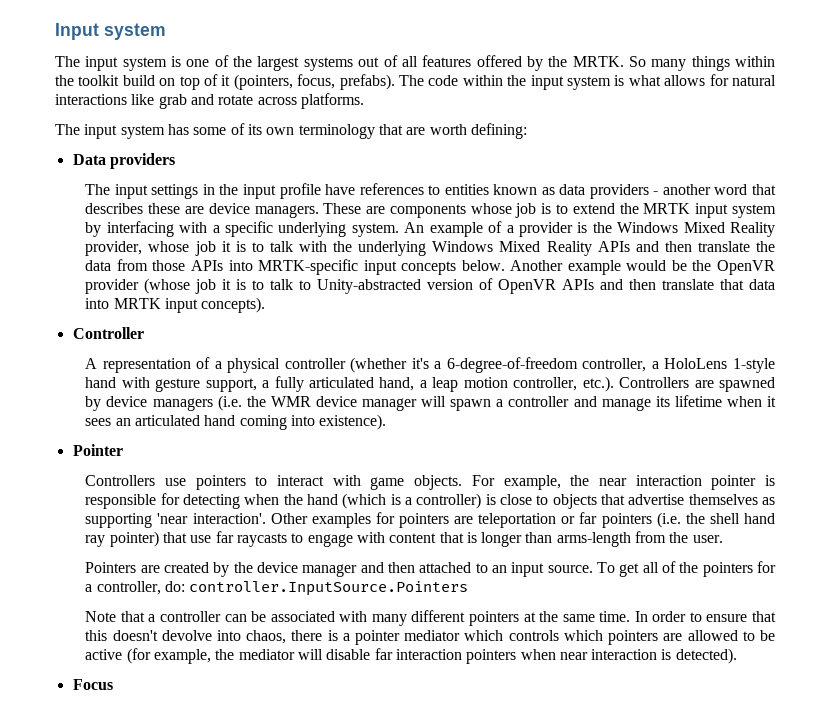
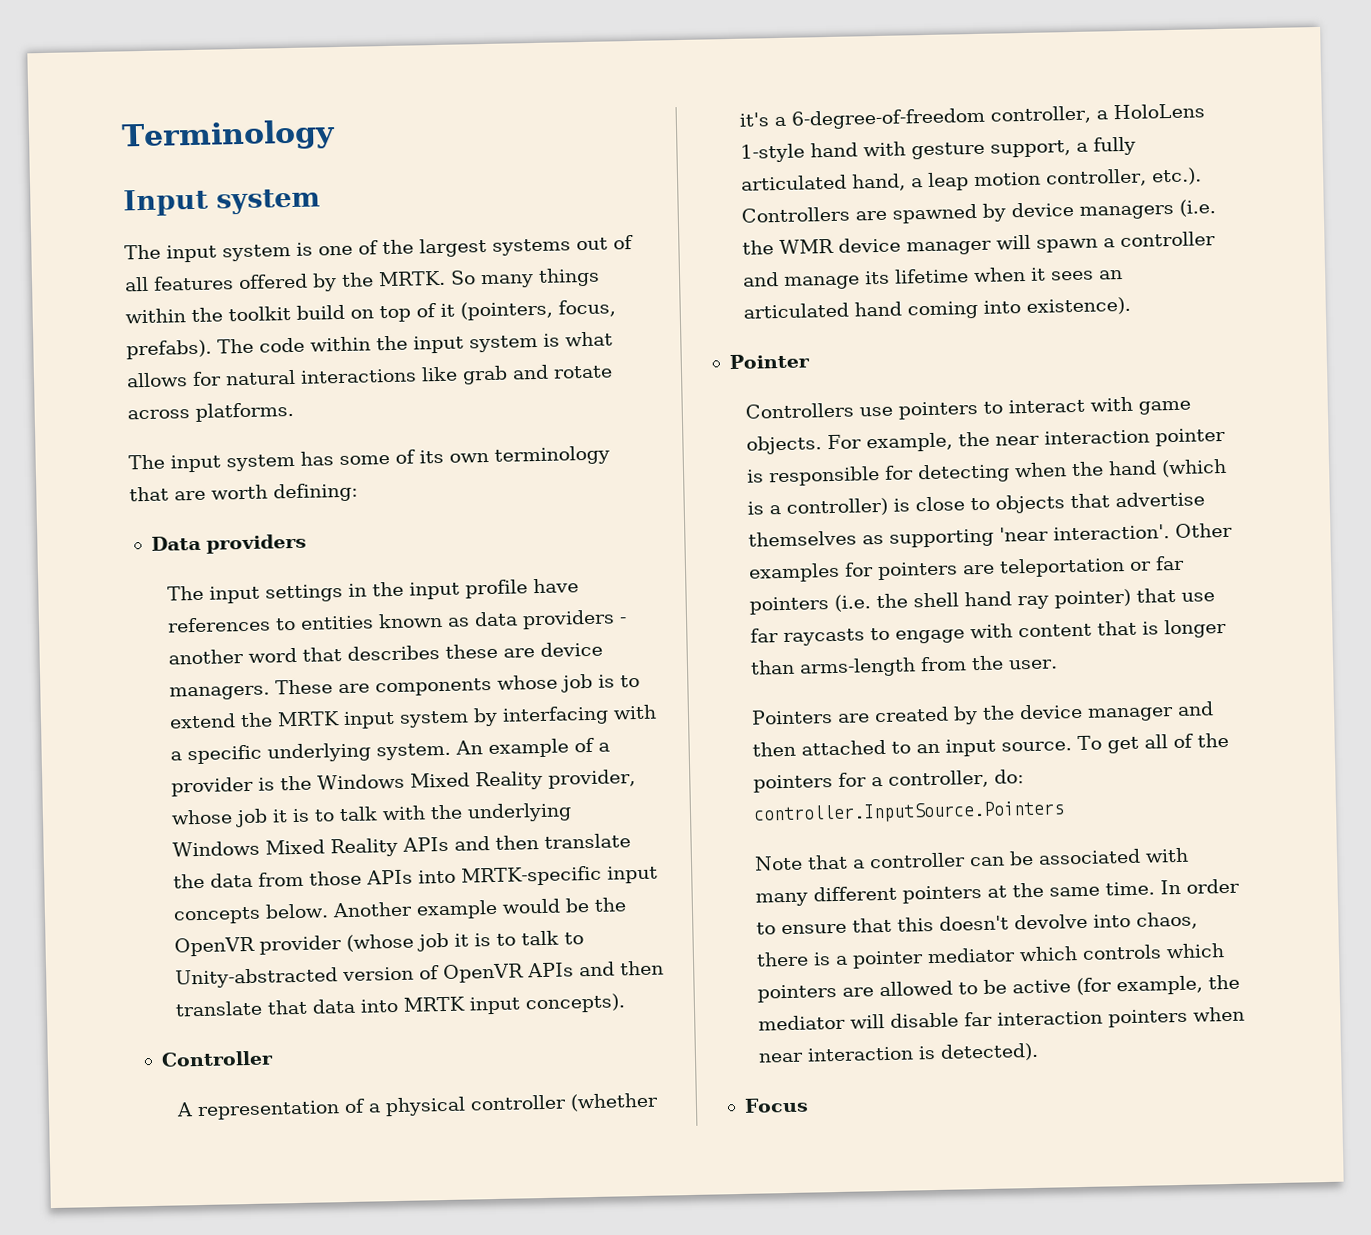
+ Terminology

